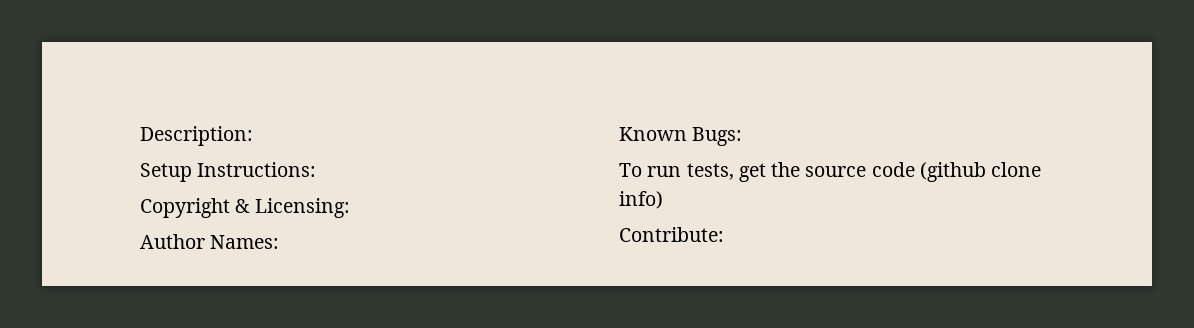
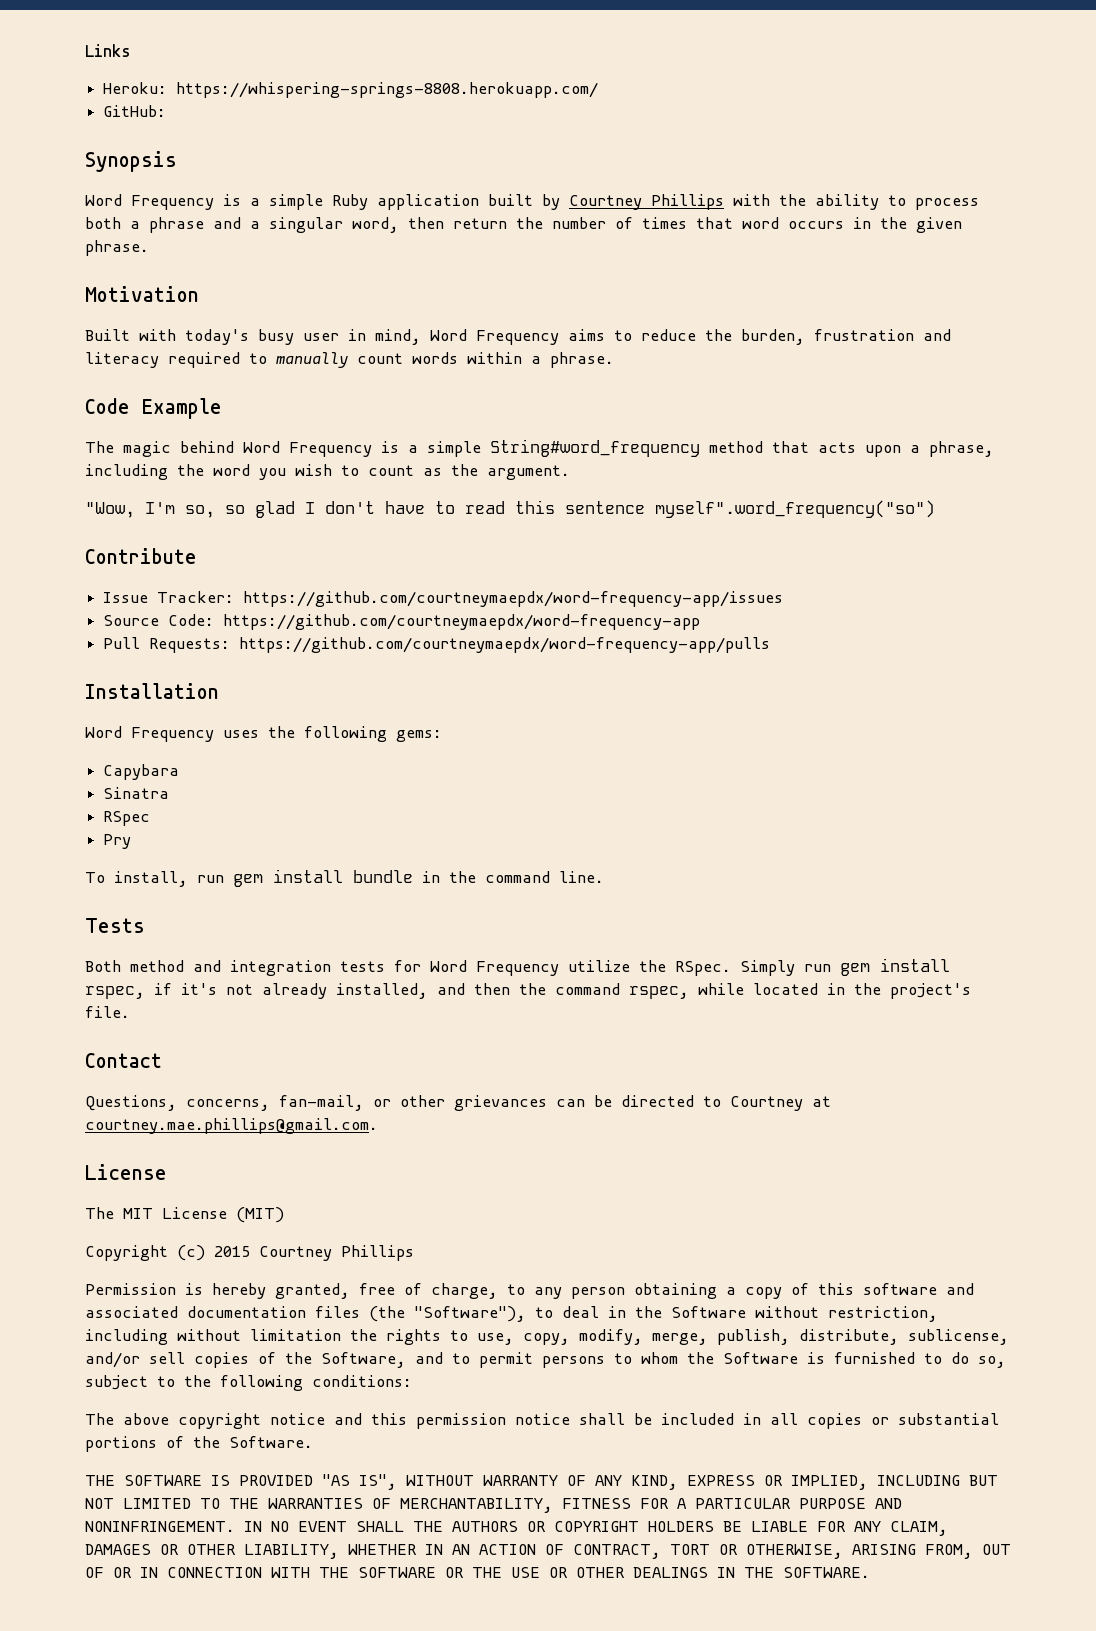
- Description:
- Setup Instructions:
- Copyright & Licensing:
- Author Names:
- Known Bugs:
- To run tests, get the source code (github clone info)
- Contribute:
+ Links
+ Heroku: https://whispering-springs-8808.herokuapp.com/
+ GitHub:
+ Synopsis
+ Word Frequency is a simple Ruby application built by Courtney Phillips with the ability to process both a phrase and a singular word, then return the number of times that word occurs in the given phrase.
+ Motivation
+ Built with today's busy user in mind, Word Frequency aims to reduce the burden, frustration and literacy required to manually count words within a phrase.
+ Code Example
+ The magic behind Word Frequency is a simple String#word_frequency method that acts upon a phrase, including the word you wish to count as the argument.
+ "Wow, I'm so, so glad I don't have to read this sentence myself".word_frequency("so")
+ Contribute
+ Issue Tracker: https://github.com/courtneymaepdx/word-frequency-app/issues
+ Source Code: https://github.com/courtneymaepdx/word-frequency-app
+ Pull Requests: https://github.com/courtneymaepdx/word-frequency-app/pulls
+ Installation
+ Word Frequency uses the following gems:
+ Capybara
+ Sinatra
+ RSpec
+ Pry
+ To install, run gem install bundle in the command line.
+ Tests
+ Both method and integration tests for Word Frequency utilize the RSpec. Simply run gem install rspec, if it's not already installed, and then the command rspec, while located in the project's file.
+ Contact
+ Questions, concerns, fan-mail, or other grievances can be directed to Courtney at courtney.mae.phillips@gmail.com.
+ License
+ The MIT License (MIT)
+ Copyright (c) 2015 Courtney Phillips
+ Permission is hereby granted, free of charge, to any person obtaining a copy of this software and associated documentation files (the "Software"), to deal in the Software without restriction, including without limitation the rights to use, copy, modify, merge, publish, distribute, sublicense, and/or sell copies of the Software, and to permit persons to whom the Software is furnished to do so, subject to the following conditions:
+ The above copyright notice and this permission notice shall be included in all copies or substantial portions of the Software.
+ THE SOFTWARE IS PROVIDED "AS IS", WITHOUT WARRANTY OF ANY KIND, EXPRESS OR IMPLIED, INCLUDING BUT NOT LIMITED TO THE WARRANTIES OF MERCHANTABILITY, FITNESS FOR A PARTICULAR PURPOSE AND NONINFRINGEMENT. IN NO EVENT SHALL THE AUTHORS OR COPYRIGHT HOLDERS BE LIABLE FOR ANY CLAIM, DAMAGES OR OTHER LIABILITY, WHETHER IN AN ACTION OF CONTRACT, TORT OR OTHERWISE, ARISING FROM, OUT OF OR IN CONNECTION WITH THE SOFTWARE OR THE USE OR OTHER DEALINGS IN THE SOFTWARE.

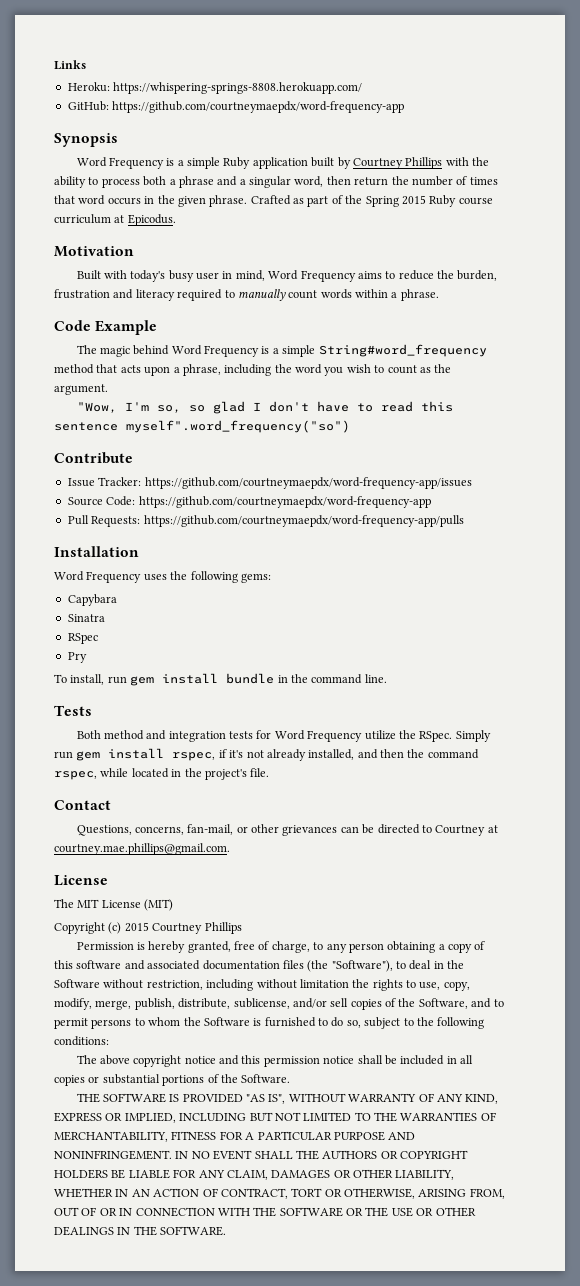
- GitHub:
+ GitHub: https://github.com/courtneymaepdx/word-frequency-app
+ Crafted as part of the Spring 2015 Ruby course curriculum at Epicodus.

